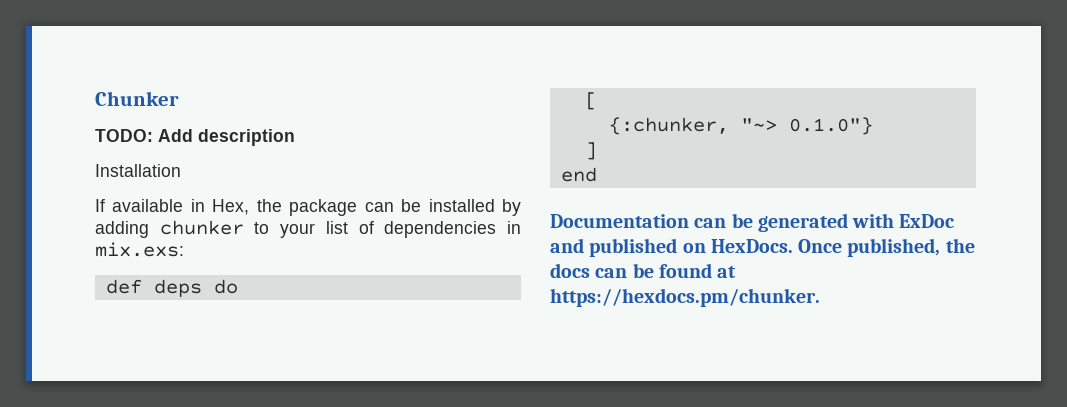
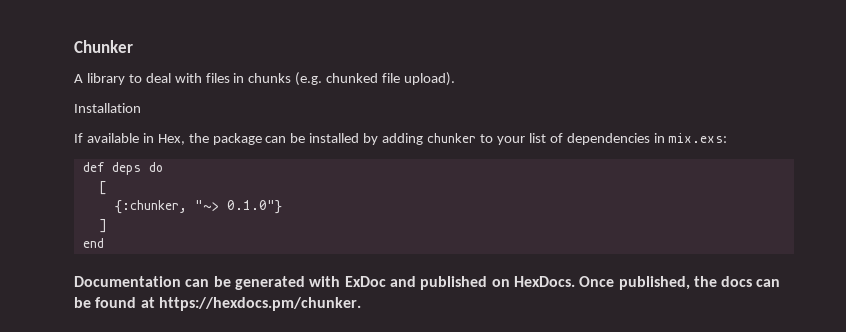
- TODO: Add description
+ A library to deal with files in chunks (e.g. chunked file upload).

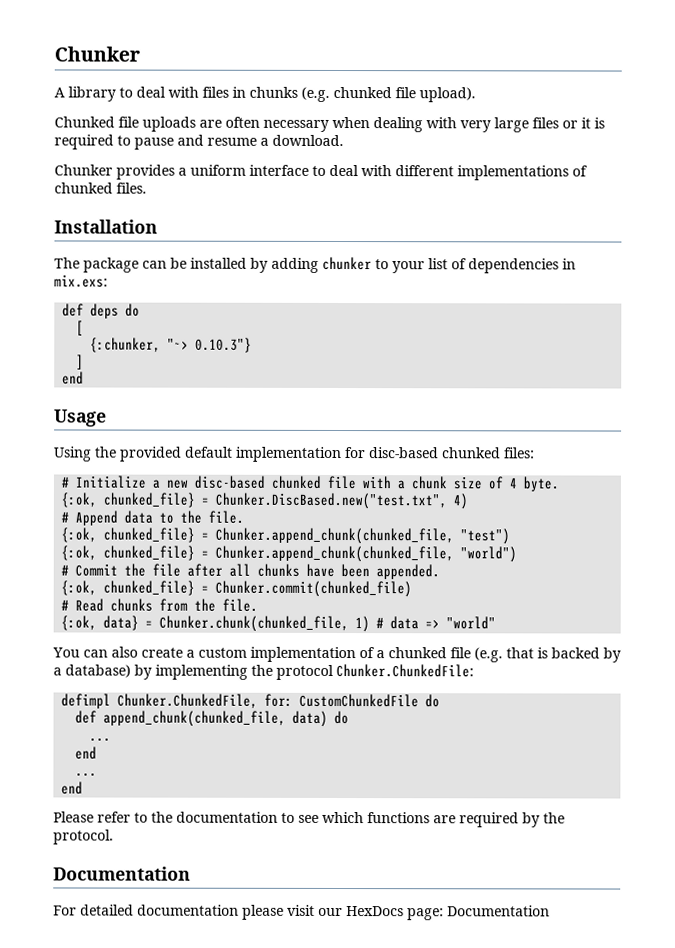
+ Chunked file uploads are often necessary when dealing with very large files or it is required to pause and resume a download.
+ Chunker provides a uniform interface to deal with different implementations of chunked files.
  Installation
- If available in Hex, the package can be installed by adding chunker to your list of dependencies in mix.exs:
+ The package can be installed by adding chunker to your list of dependencies in mix.exs:
- {:chunker, "~> 0.1.0"}
+ {:chunker, "~> 0.10.3"}
- Documentation can be generated with ExDoc and published on HexDocs. Once published, the docs can be found at https://hexdocs.pm/chunker.
+ Usage
+ Using the provided default implementation for disc-based chunked files:
+ # Initialize a new disc-based chunked file with a chunk size of 4 byte.
+ {:ok, chunked_file} = Chunker.DiscBased.new("test.txt", 4)
+ # Append data to the file.
+ {:ok, chunked_file} = Chunker.append_chunk(chunked_file, "test")
+ {:ok, chunked_file} = Chunker.append_chunk(chunked_file, "world")
+ # Commit the file after all chunks have been appended.
+ {:ok, chunked_file} = Chunker.commit(chunked_file)
+ # Read chunks from the file.
+ {:ok, data} = Chunker.chunk(chunked_file, 1) # data => "world"
+ You can also create a custom implementation of a chunked file (e.g. that is backed by a database) by implementing the protocol Chunker.ChunkedFile:
+ defimpl Chunker.ChunkedFile, for: CustomChunkedFile do
+ def append_chunk(chunked_file, data) do
+ ...
+ end
+ ...
+ end
+ Please refer to the documentation to see which functions are required by the protocol.
+ Documentation
+ For detailed documentation please visit our HexDocs page: Documentation

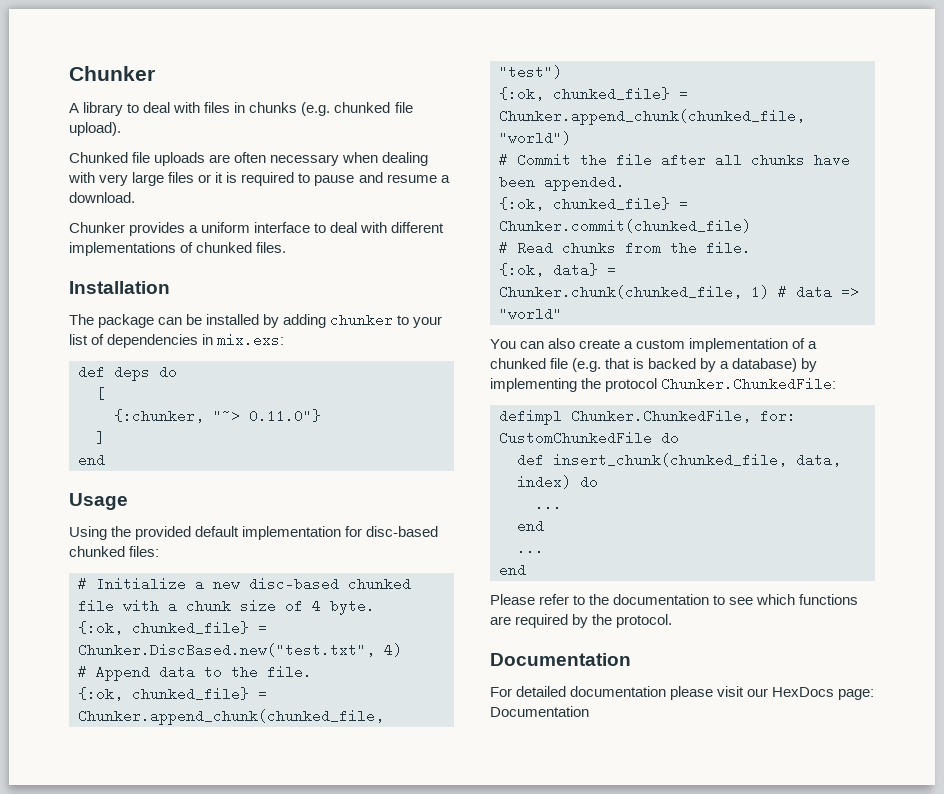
- {:chunker, "~> 0.10.3"}
+ {:chunker, "~> 0.11.0"}
- def append_chunk(chunked_file, data) do
+ def insert_chunk(chunked_file, data, index) do

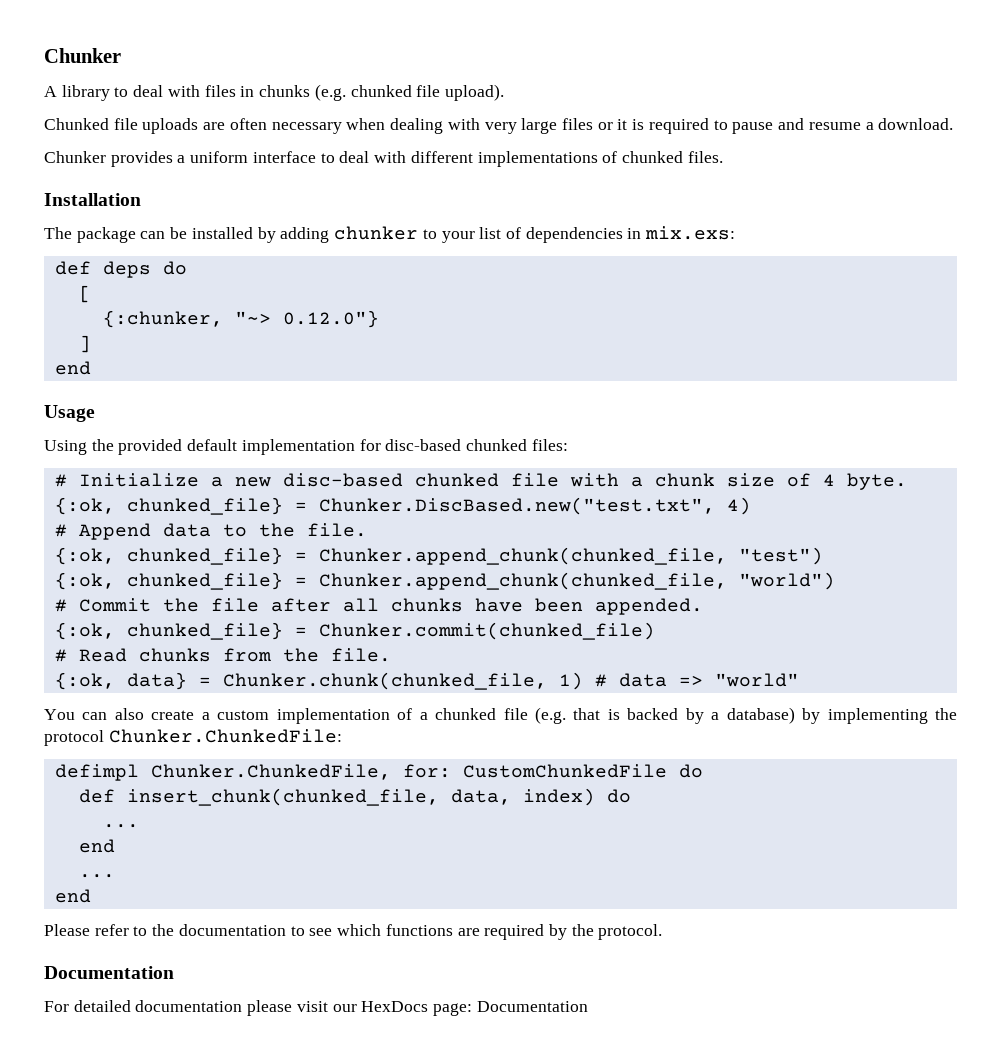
- {:chunker, "~> 0.11.0"}
+ {:chunker, "~> 0.12.0"}

